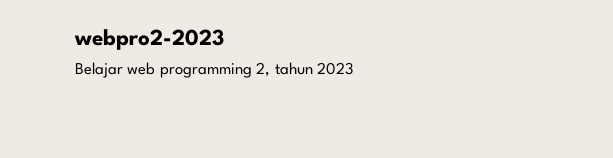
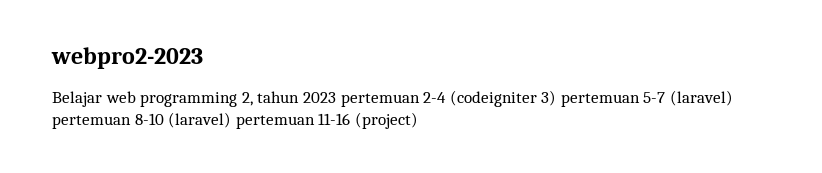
- Belajar web programming 2, tahun 2023
+ Belajar web programming 2, tahun 2023 pertemuan 2-4 (codeigniter 3) pertemuan 5-7 (laravel) pertemuan 8-10 (laravel) pertemuan 11-16 (project)

